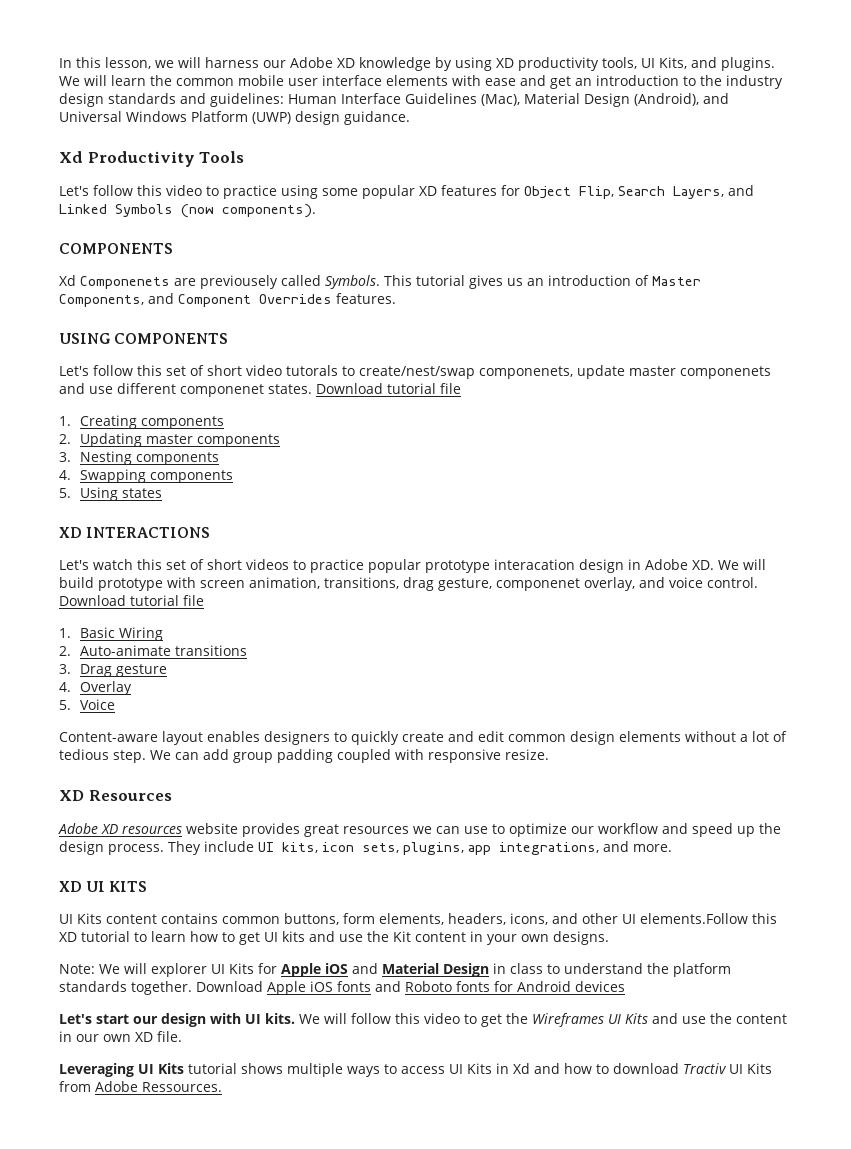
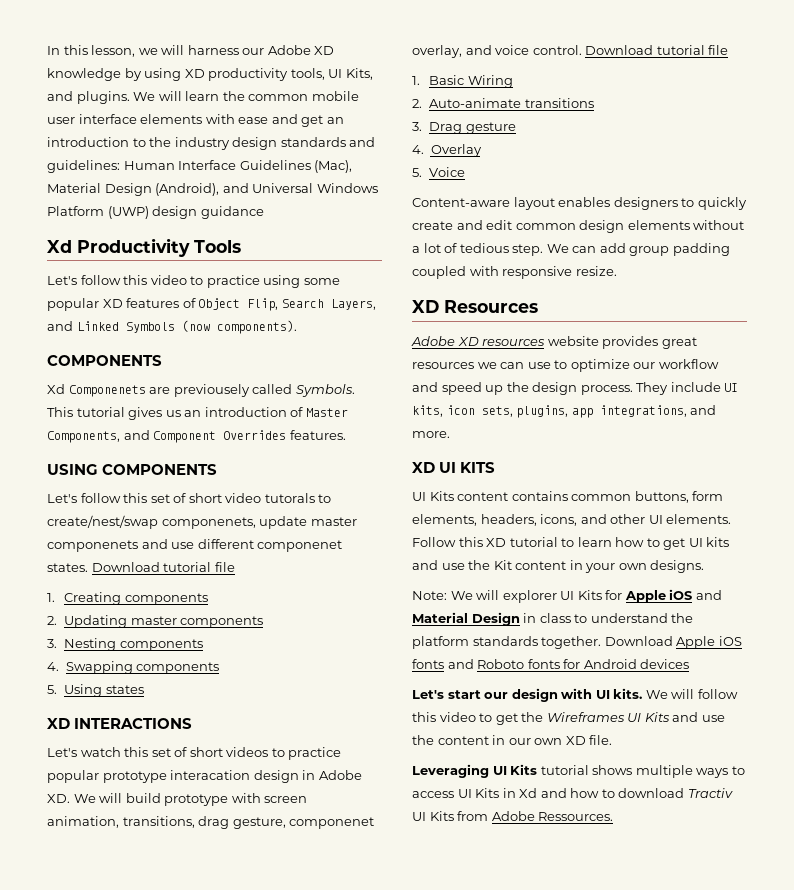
- We will learn the common mobile user interface elements with ease and get an introduction to the industry design standards and guidelines: Human Interface Guidelines (Mac), Material Design (Android), and Universal Windows Platform (UWP) design guidance.
+ We will learn the common mobile user interface elements with ease and get an introduction to the industry design standards and guidelines: Human Interface Guidelines (Mac), Material Design (Android), and Universal Windows Platform (UWP) design guidance
- Let's follow this video to practice using some popular XD features for Object Flip, Search Layers, and Linked Symbols (now components).
+ Let's follow this video to practice using some popular XD features of Object Flip, Search Layers, and Linked Symbols (now components).
- UI Kits content contains common buttons, form elements, headers, icons, and other UI elements.Follow this XD tutorial to learn how to get UI kits and use the Kit content in your own designs.
+ UI Kits content contains common buttons, form elements, headers, icons, and other UI elements. Follow this XD tutorial to learn how to get UI kits and use the Kit content in your own designs.

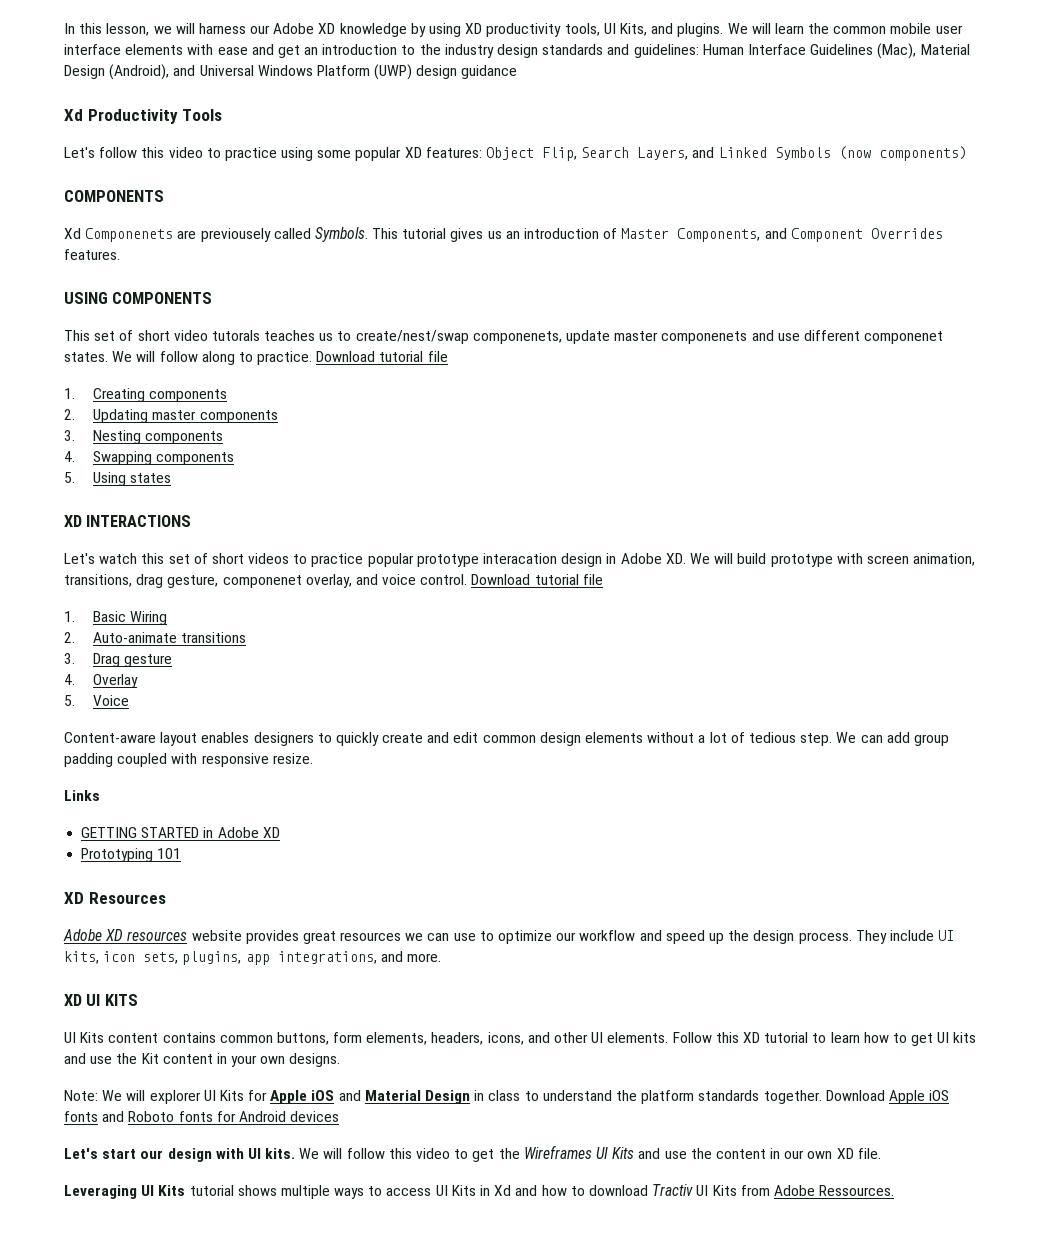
- Let's follow this video to practice using some popular XD features of Object Flip, Search Layers, and Linked Symbols (now components).
+ Let's follow this video to practice using some popular XD features: Object Flip, Search Layers, and Linked Symbols (now components)
- Let's follow this set of short video tutorals to create/nest/swap componenets, update master componenets and use different componenet states.
+ This set of short video tutorals teaches us to create/nest/swap componenets, update master componenets and use different componenet states.
+ We will follow along to practice.
+ Links
+ GETTING STARTED in Adobe XD
+ Prototyping 101

